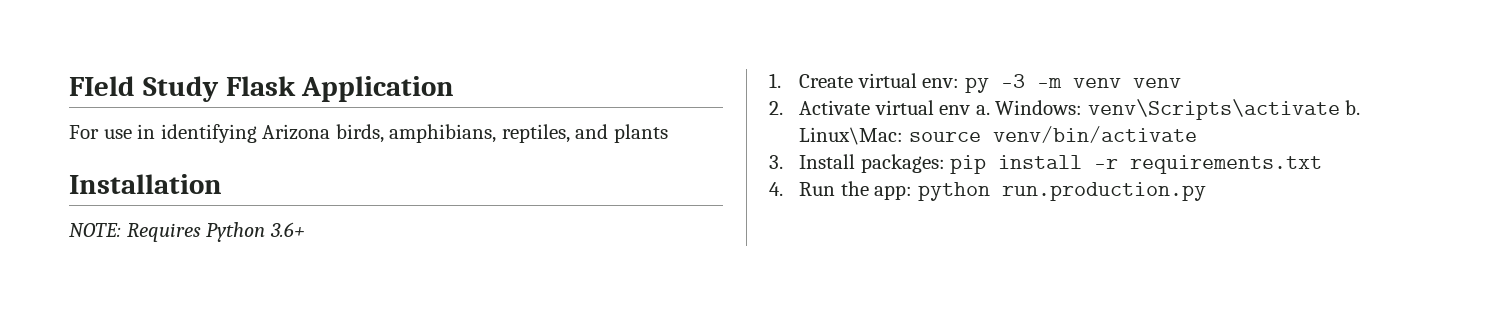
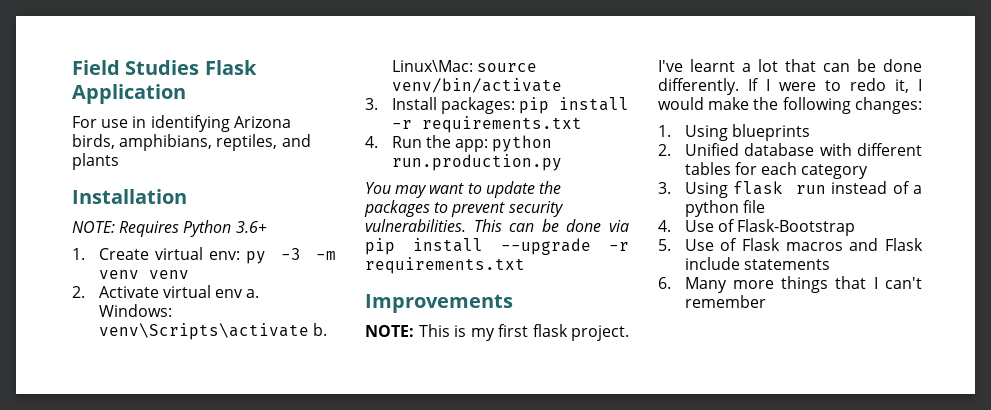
- FIeld Study Flask Application
+ Field Studies Flask Application
+ You may want to update the packages to prevent security vulnerabilities. This can be done via pip install --upgrade -r requirements.txt
+ Improvements
+ NOTE: This is my first flask project. I've learnt a lot that can be done differently. If I were to redo it, I would make the following changes:
+ 1. Using blueprints
+ 2. Unified database with different tables for each category
+ 3. Using flask run instead of a python file
+ 4. Use of Flask-Bootstrap
+ 5. Use of Flask macros and Flask include statements
+ 6. Many more things that I can't remember

